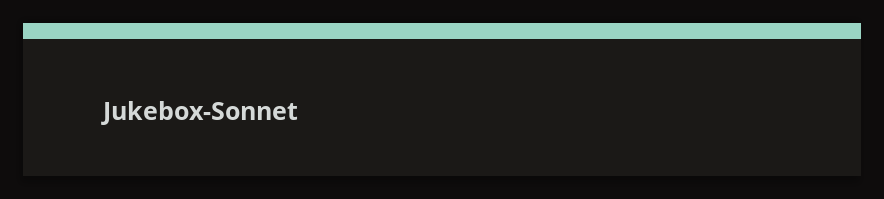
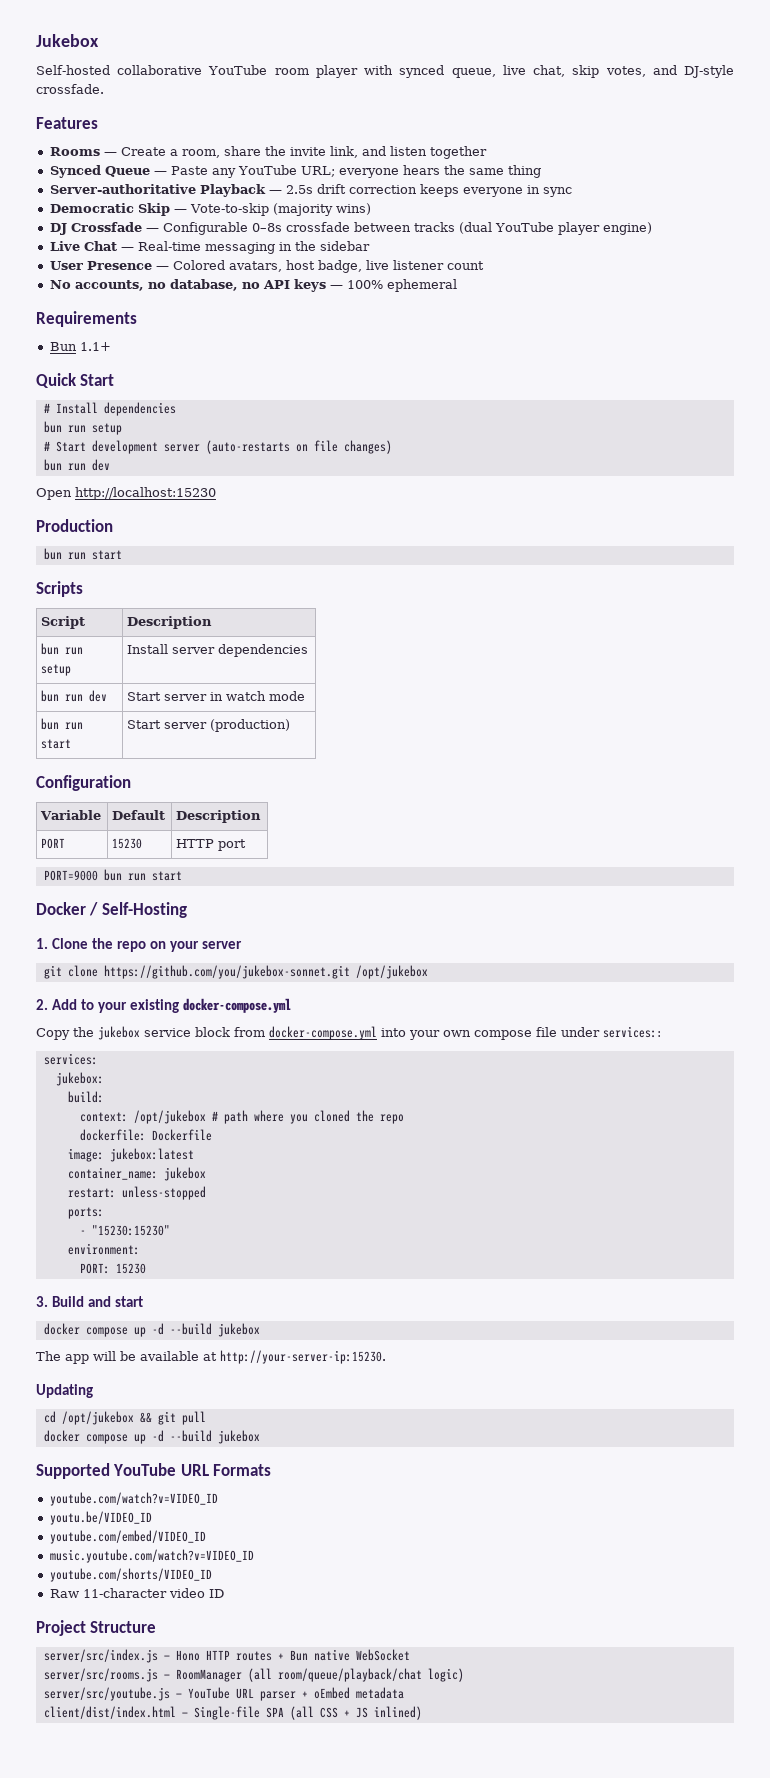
- Jukebox-Sonnet
+ Jukebox
+ Self-hosted collaborative YouTube room player with synced queue, live chat, skip votes, and DJ-style crossfade.
+ Features
+ Rooms — Create a room, share the invite link, and listen together
+ Synced Queue — Paste any YouTube URL; everyone hears the same thing
+ Server-authoritative Playback — 2.5s drift correction keeps everyone in sync
+ Democratic Skip — Vote-to-skip (majority wins)
+ DJ Crossfade — Configurable 0–8s crossfade between tracks (dual YouTube player engine)
+ Live Chat — Real-time messaging in the sidebar
+ User Presence — Colored avatars, host badge, live listener count
+ No accounts, no database, no API keys — 100% ephemeral
+ Requirements
+ Bun 1.1+
+ Quick Start
+ # Install dependencies
+ bun run setup
+ # Start development server (auto-restarts on file changes)
+ bun run dev
+ Open http://localhost:15230
+ Production
+ bun run start
+ Scripts
+ Script | Description
+ bun run setup | Install server dependencies
+ bun run dev | Start server in watch mode
+ bun run start | Start server (production)
+ Configuration
+ Variable | Default | Description
+ PORT | 15230 | HTTP port
+ PORT=9000 bun run start
+ Docker / Self-Hosting
+ 1. Clone the repo on your server
+ git clone https://github.com/you/jukebox-sonnet.git /opt/jukebox
+ 2. Add to your existing docker-compose.yml
+ Copy the jukebox service block from docker-compose.yml into your own compose file under services::
+ services:
+ jukebox:
+ build:
+ context: /opt/jukebox # path where you cloned the repo
+ dockerfile: Dockerfile
+ image: jukebox:latest
+ container_name: jukebox
+ restart: unless-stopped
+ ports:
+ - "15230:15230"
+ environment:
+ PORT: 15230
+ 3. Build and start
+ docker compose up -d --build jukebox
+ The app will be available at http://your-server-ip:15230.
+ Updating
+ cd /opt/jukebox && git pull
+ docker compose up -d --build jukebox
+ Supported YouTube URL Formats
+ youtube.com/watch?v=VIDEO_ID
+ youtu.be/VIDEO_ID
+ youtube.com/embed/VIDEO_ID
+ music.youtube.com/watch?v=VIDEO_ID
+ youtube.com/shorts/VIDEO_ID
+ Raw 11-character video ID
+ Project Structure
+ server/src/index.js — Hono HTTP routes + Bun native WebSocket
+ server/src/rooms.js — RoomManager (all room/queue/playback/chat logic)
+ server/src/youtube.js — YouTube URL parser + oEmbed metadata
+ client/dist/index.html — Single-file SPA (all CSS + JS inlined)

